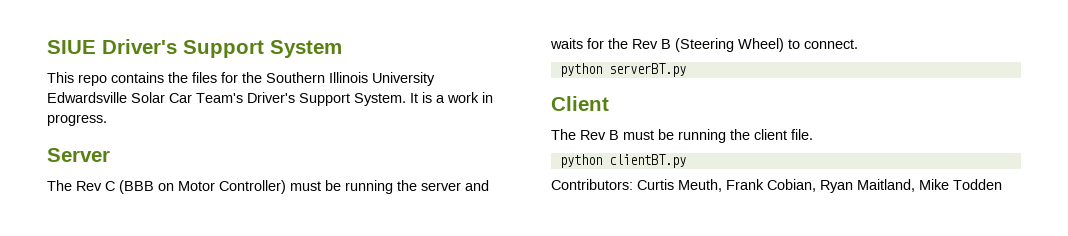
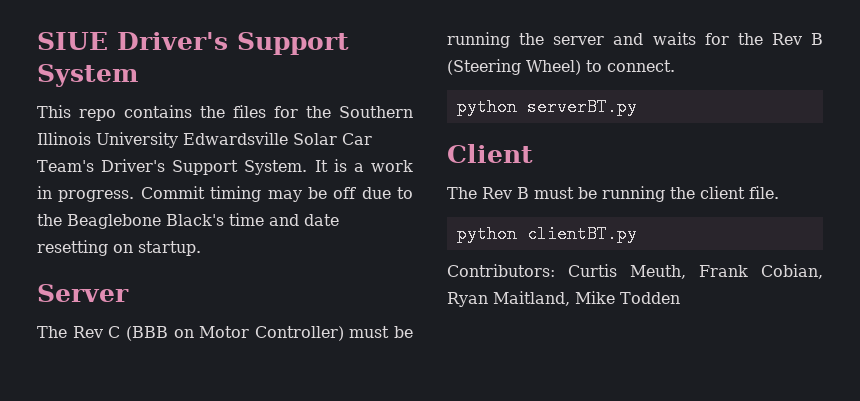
+ Commit timing may be off due to the Beaglebone Black's time and date resetting on startup.

